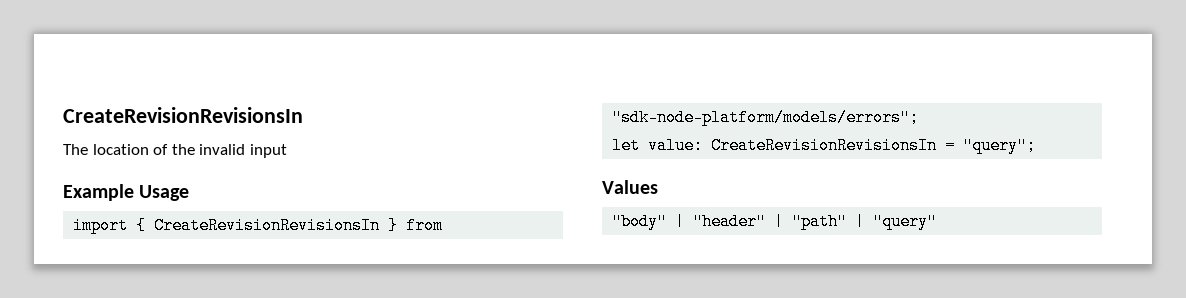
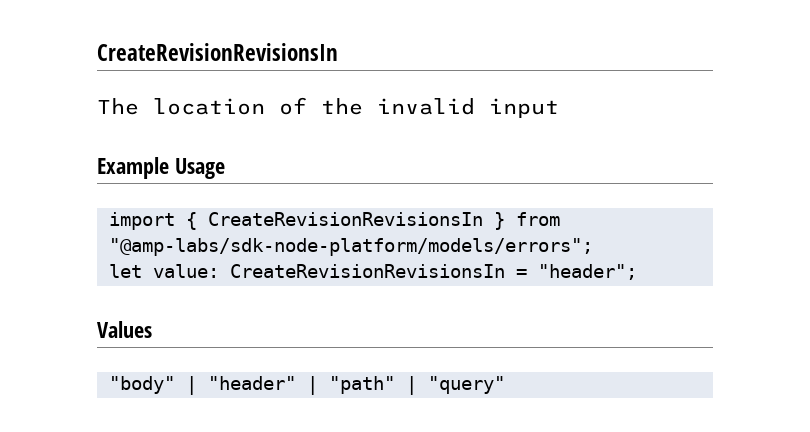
- import { CreateRevisionRevisionsIn } from "sdk-node-platform/models/errors";
+ import { CreateRevisionRevisionsIn } from "@amp-labs/sdk-node-platform/models/errors";
- let value: CreateRevisionRevisionsIn = "query";
+ let value: CreateRevisionRevisionsIn = "header";

